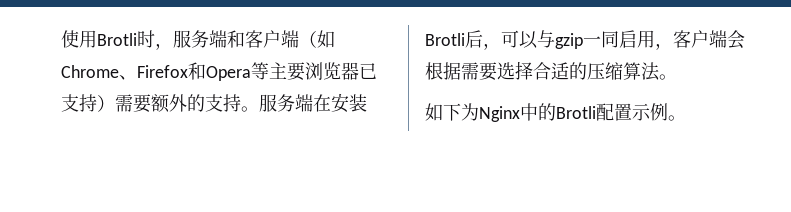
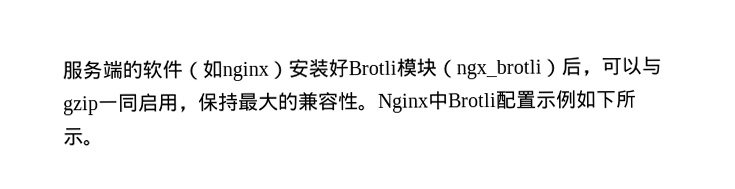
- 使用Brotli时，服务端和客户端（如Chrome、Firefox和Opera等主要浏览器已支持）需要额外的支持。服务端在安装Brotli后，可以与gzip一同启用，客户端会根据需要选择合适的压缩算法。
- 如下为Nginx中的Brotli配置示例。
+ 服务端的软件（如nginx）安装好Brotli模块（ngx_brotli）后，可以与gzip一同启用，保持最大的兼容性。Nginx中Brotli配置示例如下所示。

